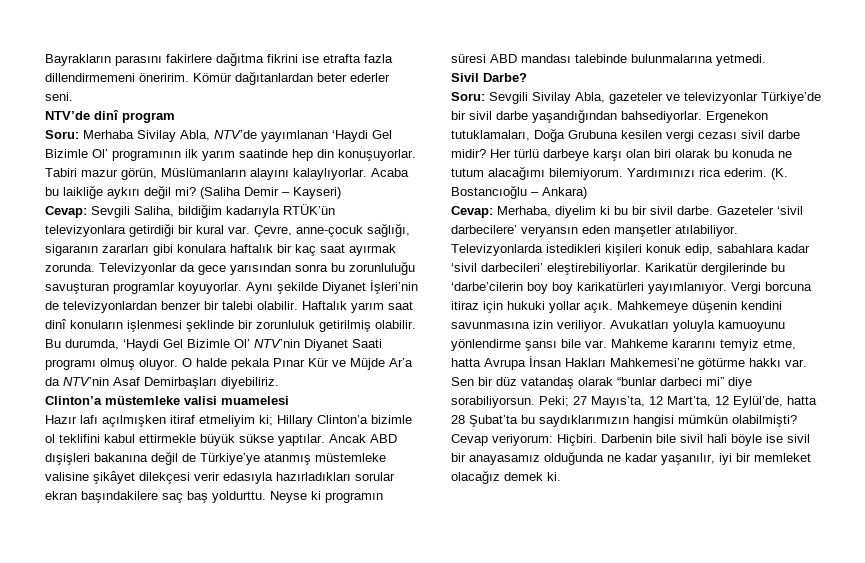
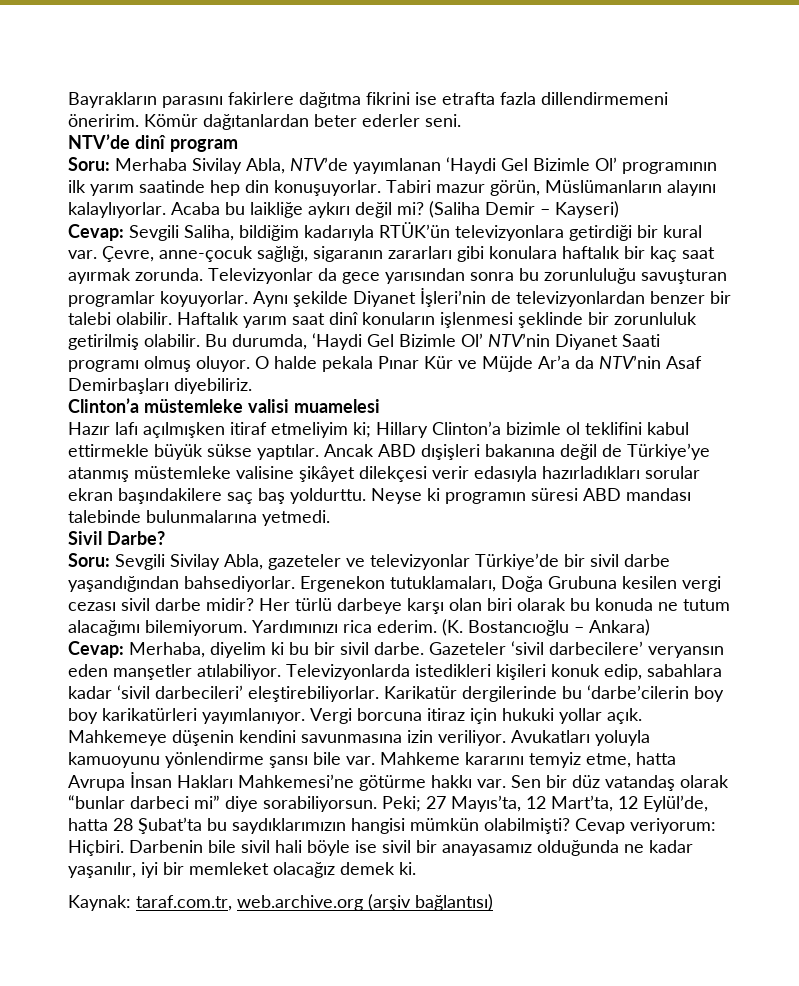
+ Kaynak: taraf.com.tr, web.archive.org (arşiv bağlantısı)

